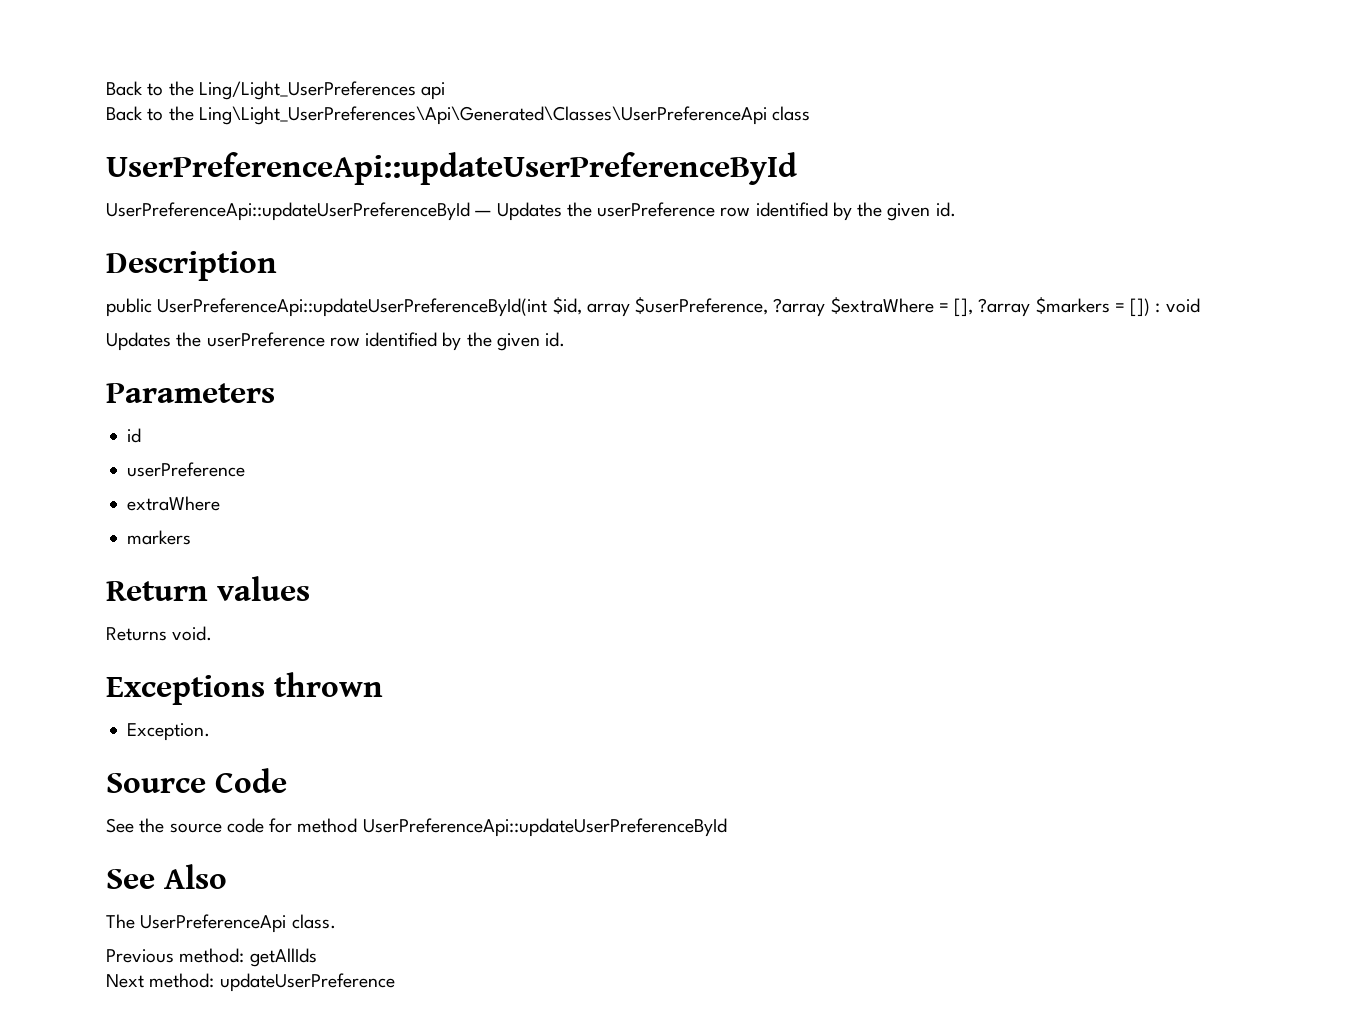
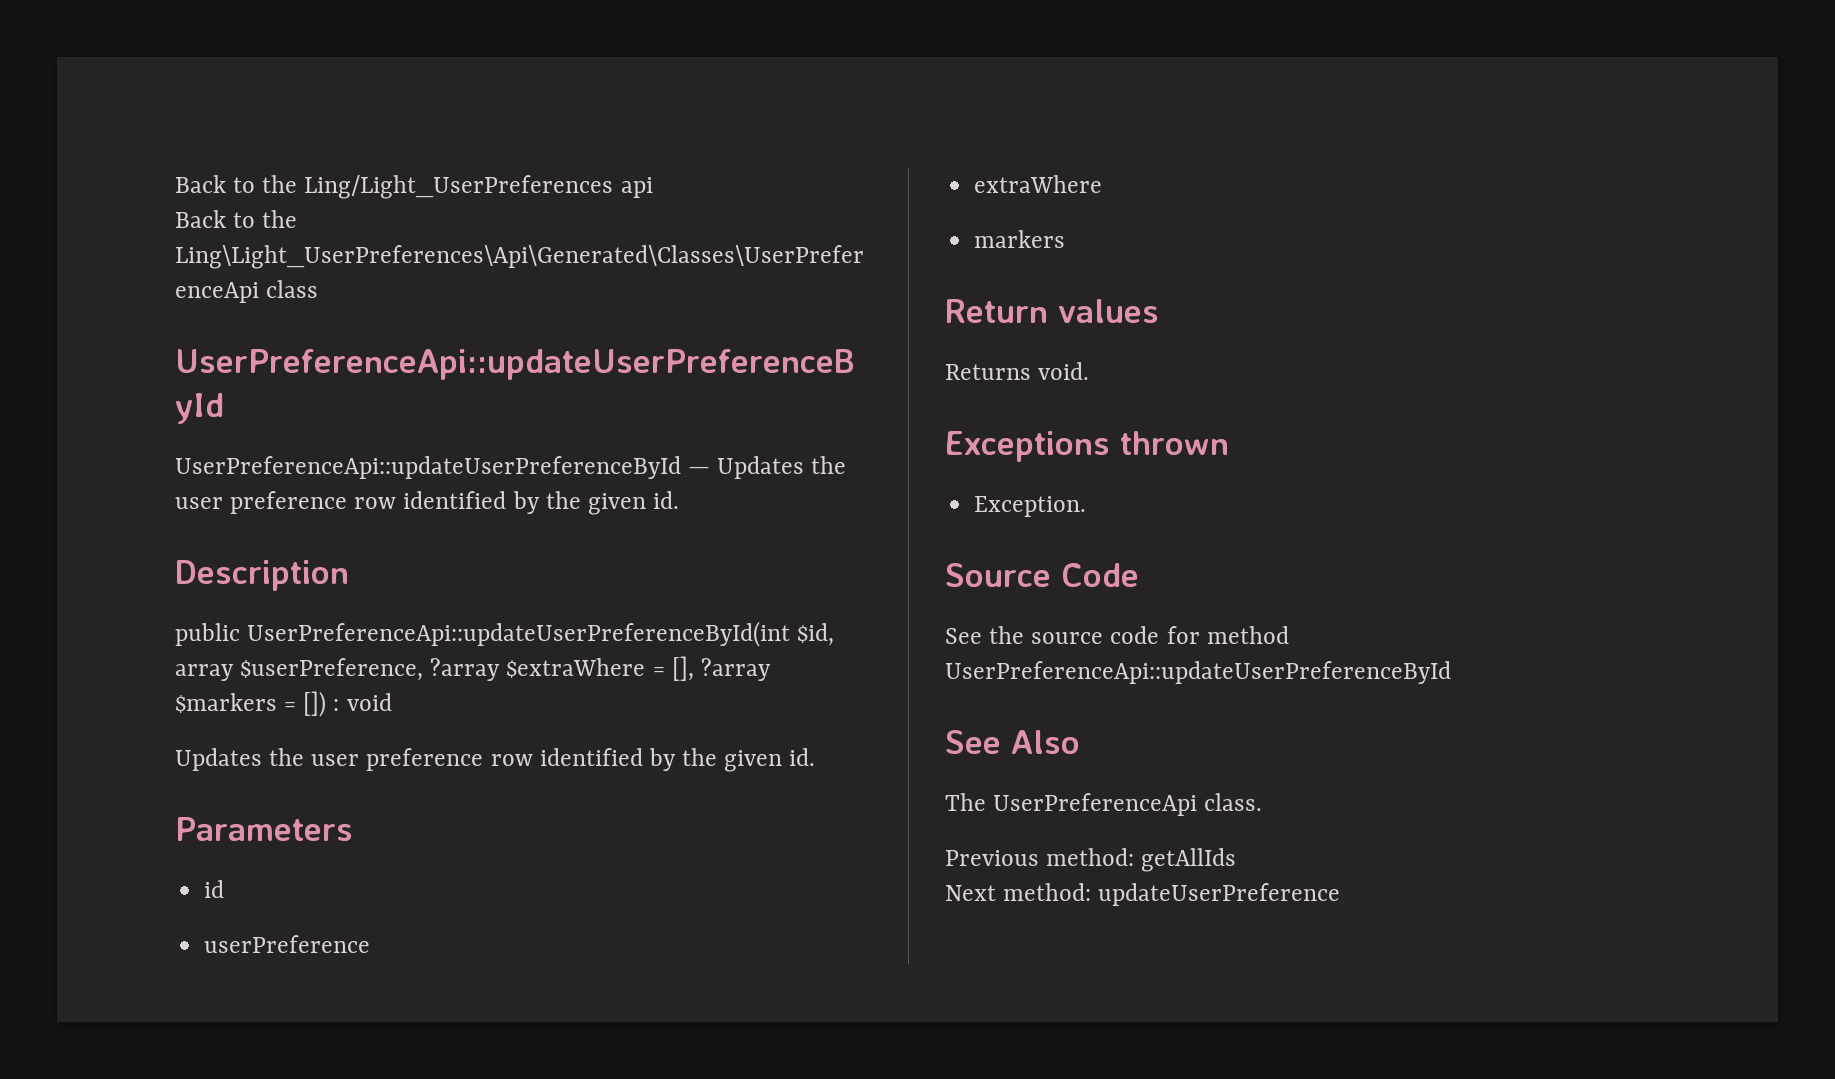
- UserPreferenceApi::updateUserPreferenceById — Updates the userPreference row identified by the given id.
+ UserPreferenceApi::updateUserPreferenceById — Updates the user preference row identified by the given id.
  public UserPreferenceApi::updateUserPreferenceById(int $id, array $userPreference, ?array $extraWhere = [], ?array $markers = []) : void
- Updates the userPreference row identified by the given id.
+ Updates the user preference row identified by the given id.

